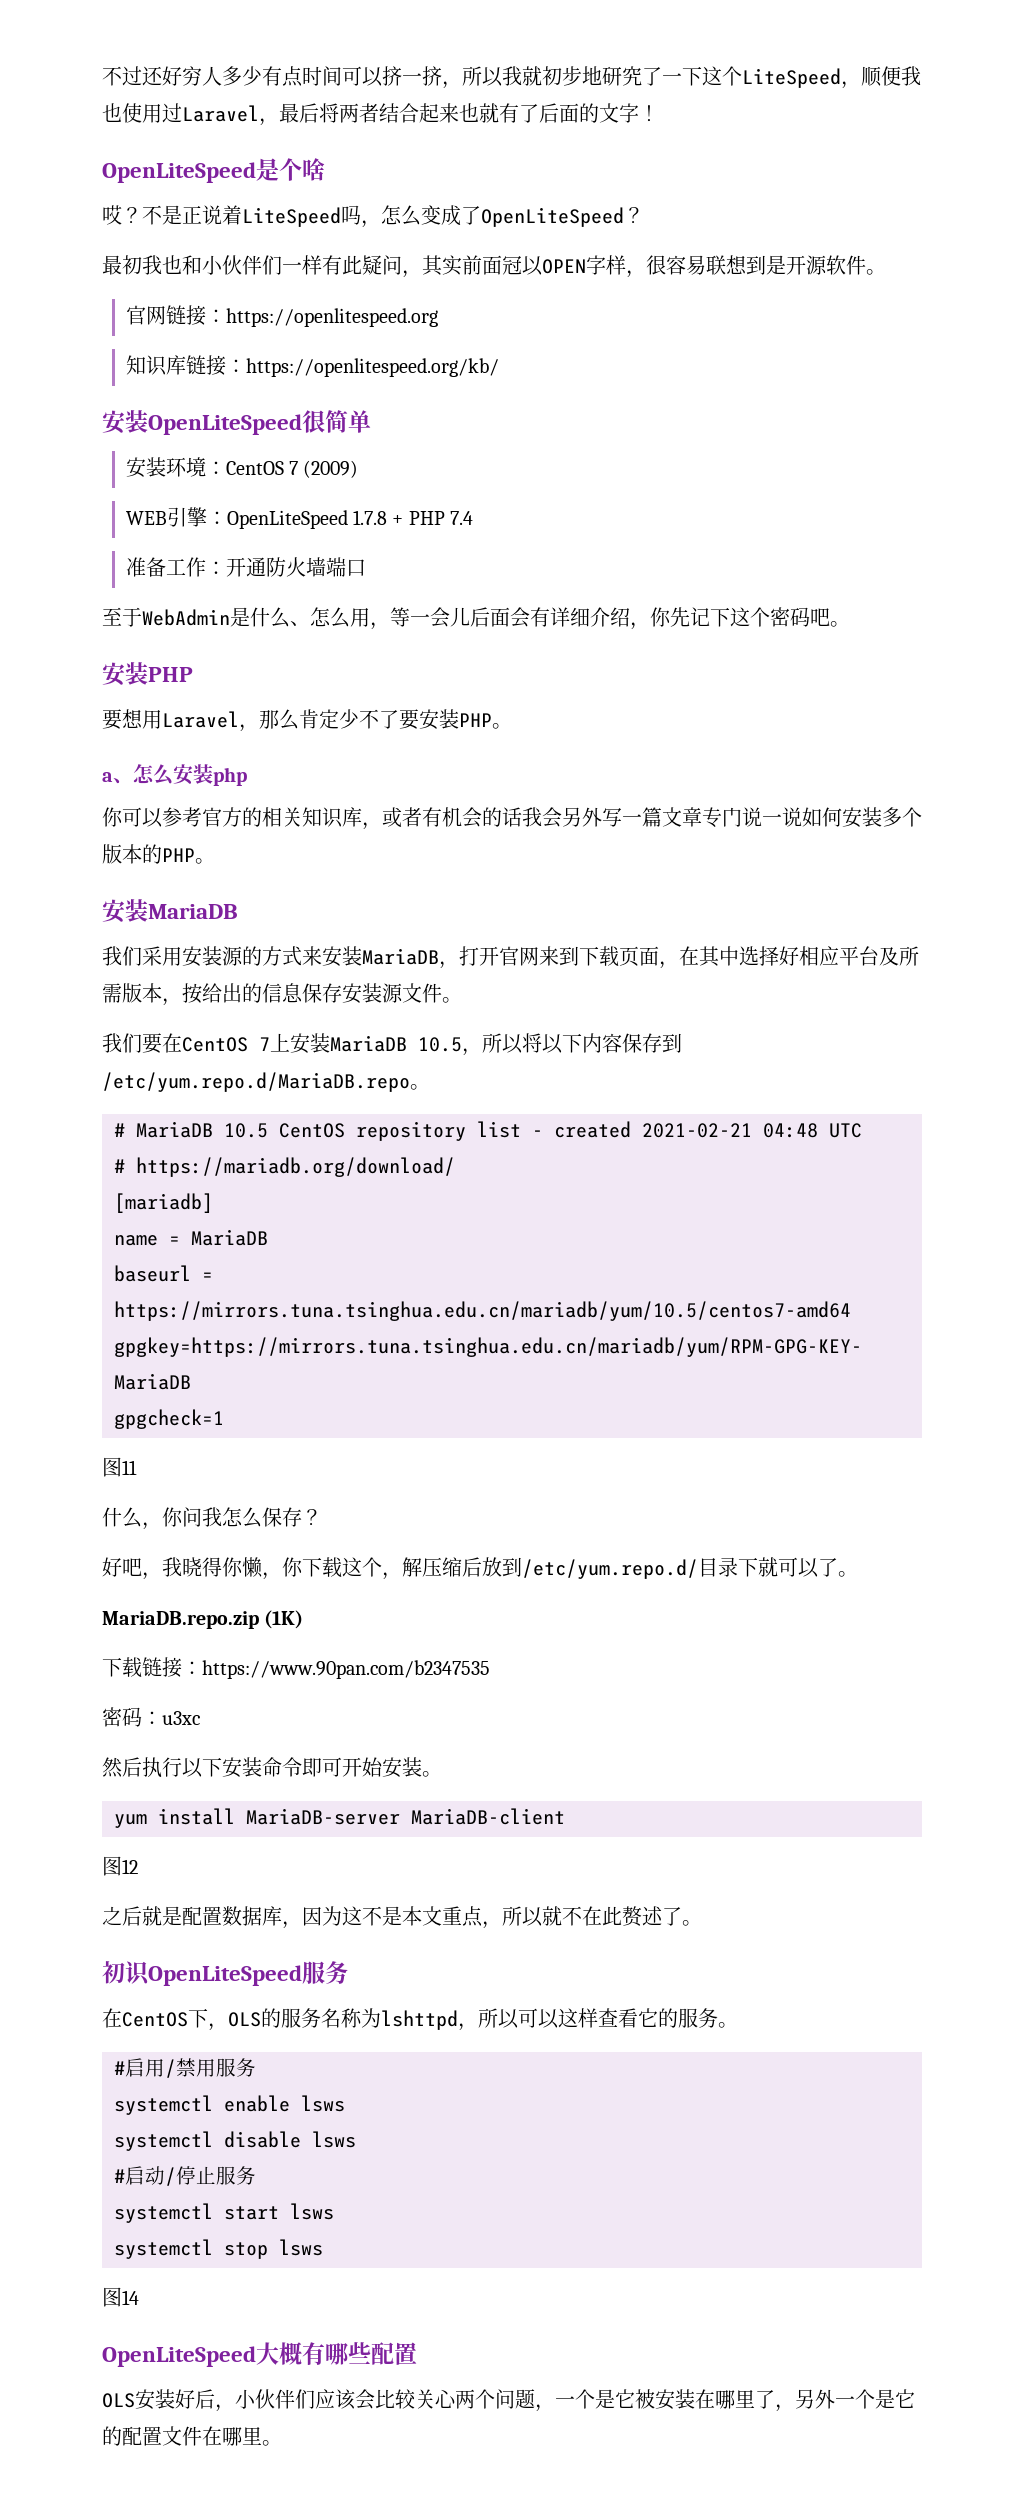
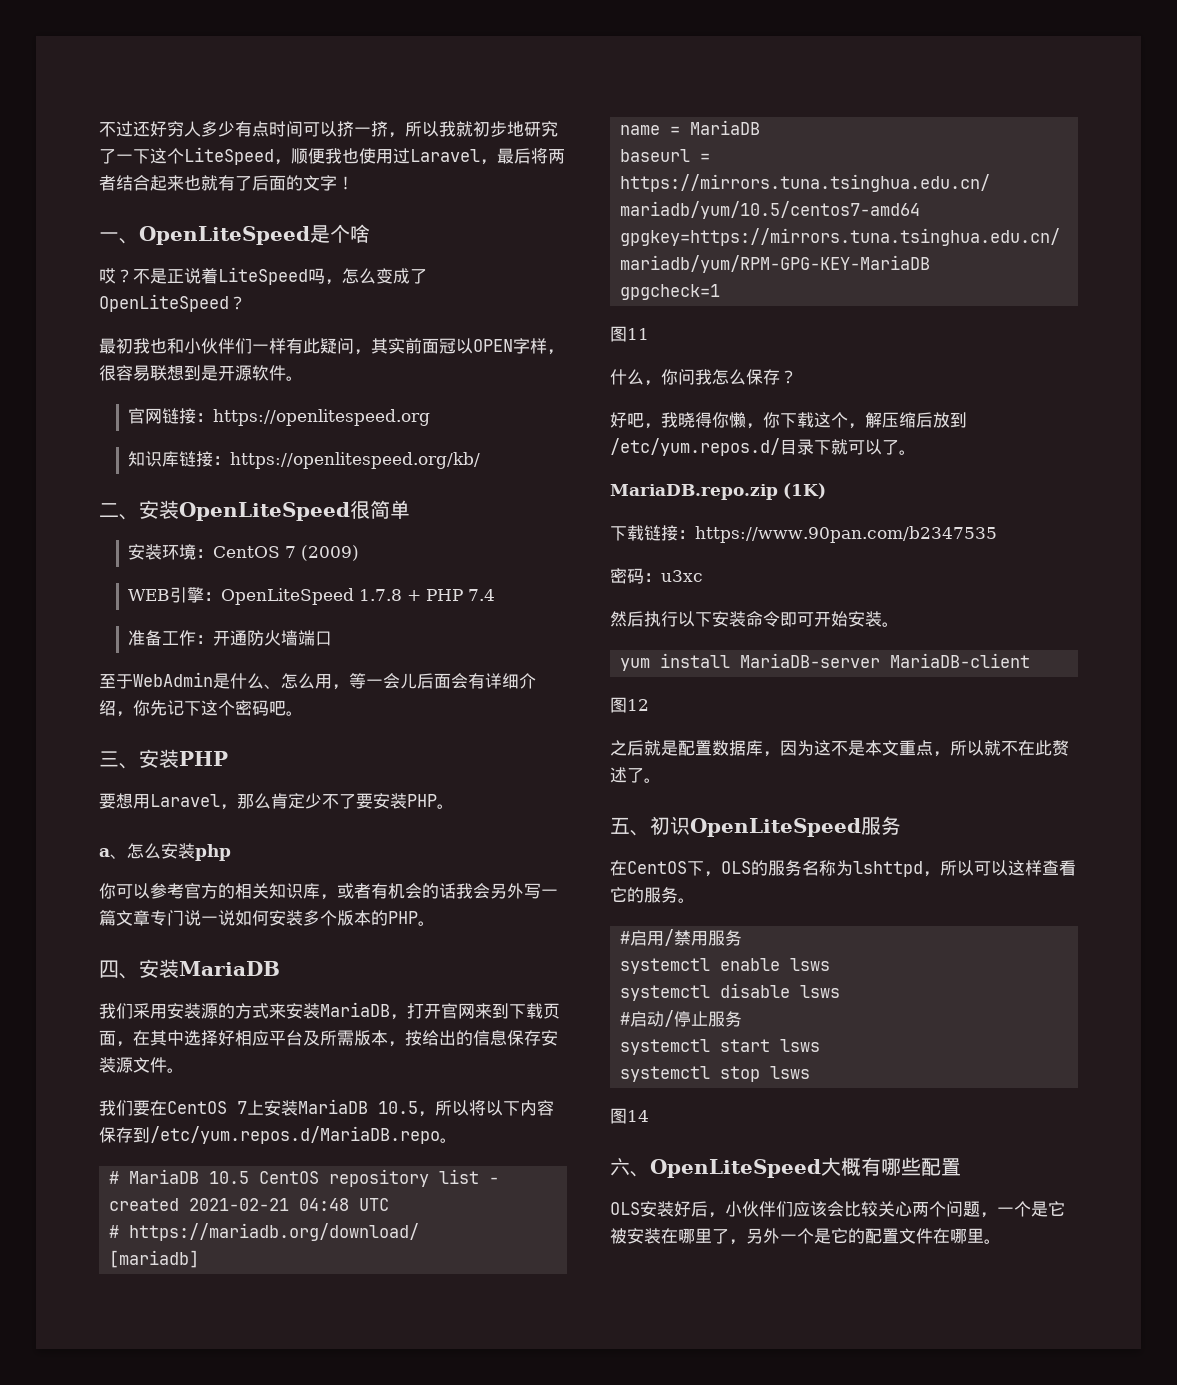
- OpenLiteSpeed是个啥
+ 一、OpenLiteSpeed是个啥
- 安装OpenLiteSpeed很简单
+ 二、安装OpenLiteSpeed很简单
  至于WebAdmin是什么、怎么用，等一会儿后面会有详细介绍，你先记下这个密码吧。
- 安装PHP
+ 三、安装PHP
  你可以参考官方的相关知识库，或者有机会的话我会另外写一篇文章专门说一说如何安装多个版本的PHP。
- 安装MariaDB
+ 四、安装MariaDB
- 我们要在CentOS 7上安装MariaDB 10.5，所以将以下内容保存到/etc/yum.repo.d/MariaDB.repo。
+ 我们要在CentOS 7上安装MariaDB 10.5，所以将以下内容保存到/etc/yum.repos.d/MariaDB.repo。
- 好吧，我晓得你懒，你下载这个，解压缩后放到/etc/yum.repo.d/目录下就可以了。
+ 好吧，我晓得你懒，你下载这个，解压缩后放到/etc/yum.repos.d/目录下就可以了。
- 初识OpenLiteSpeed服务
+ 五、初识OpenLiteSpeed服务
- OpenLiteSpeed大概有哪些配置
+ 六、OpenLiteSpeed大概有哪些配置

